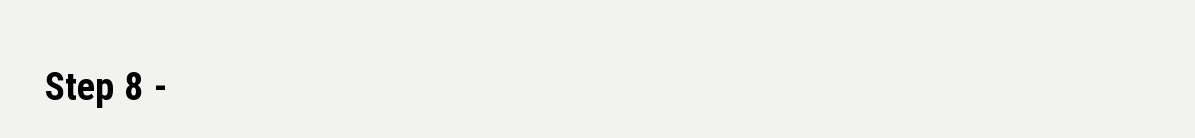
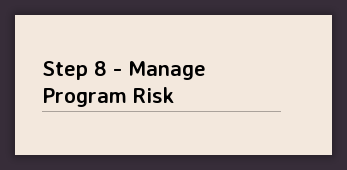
- Step 8 -
+ Step 8 - Manage Program Risk

